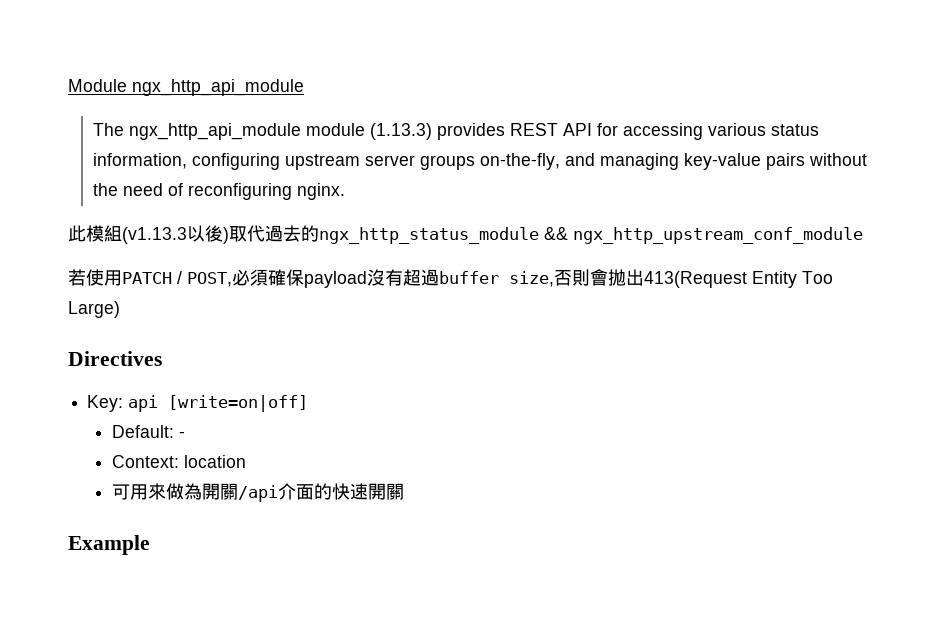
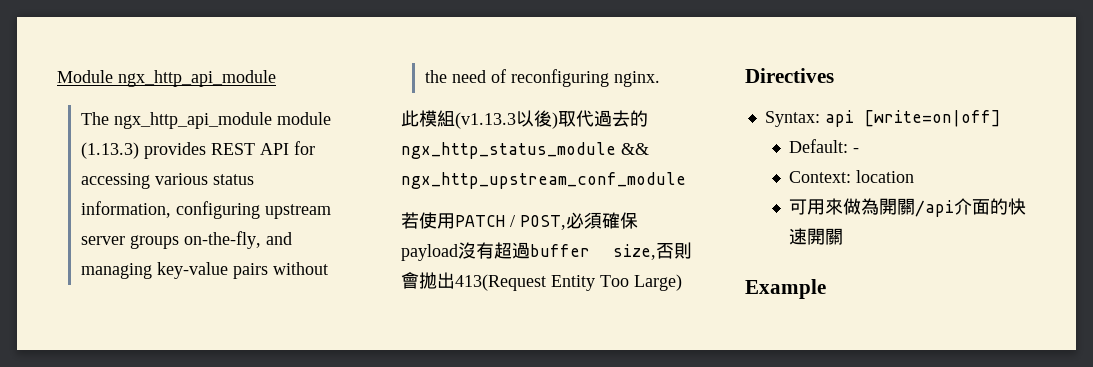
- Key: api [write=on|off]
+ Syntax: api [write=on|off]

